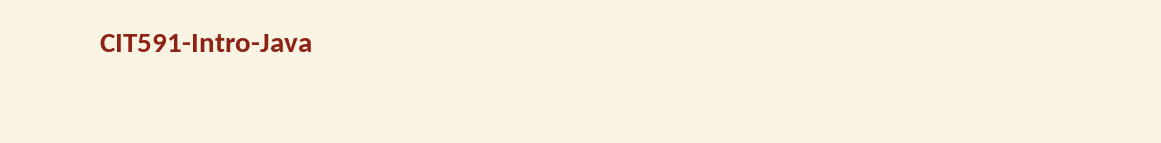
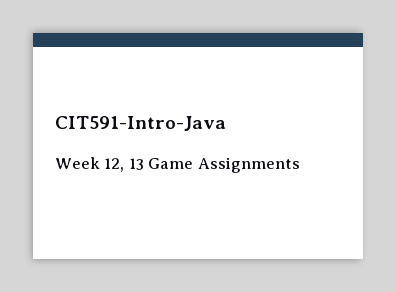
+ Week 12, 13 Game Assignments

